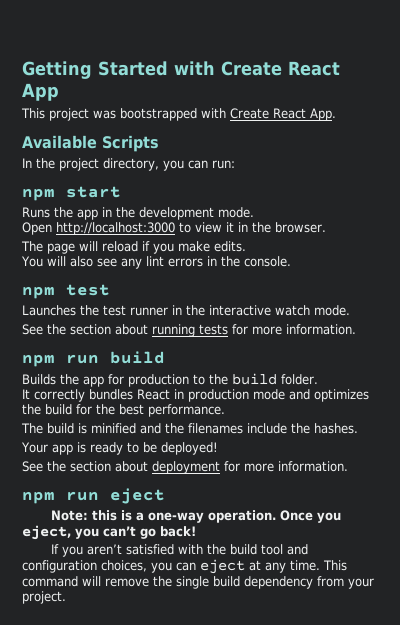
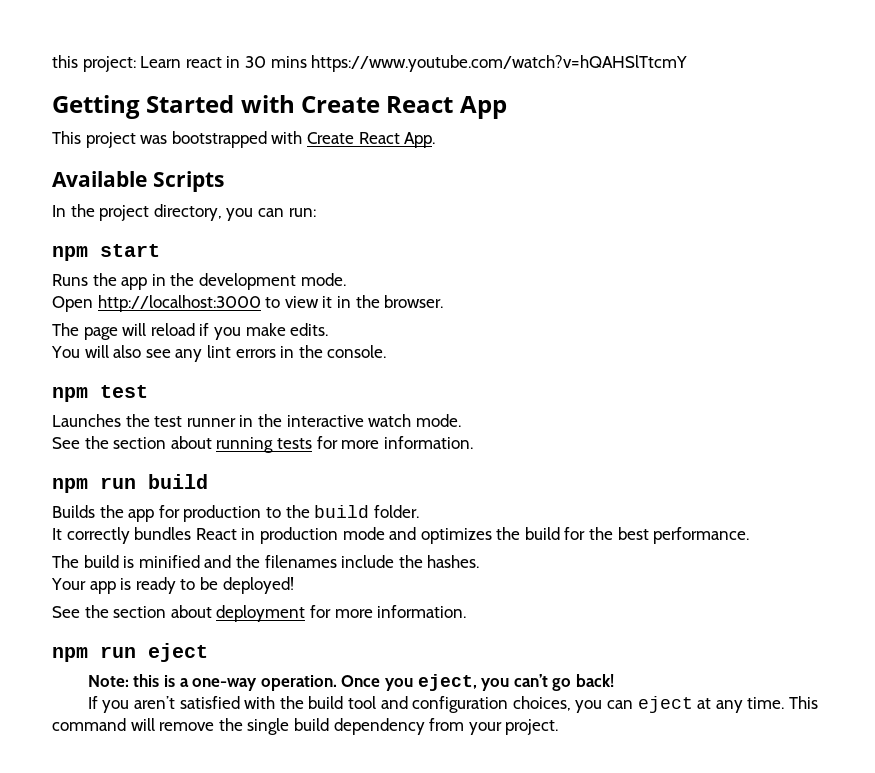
+ this project: Learn react in 30 mins https://www.youtube.com/watch?v=hQAHSlTtcmY

